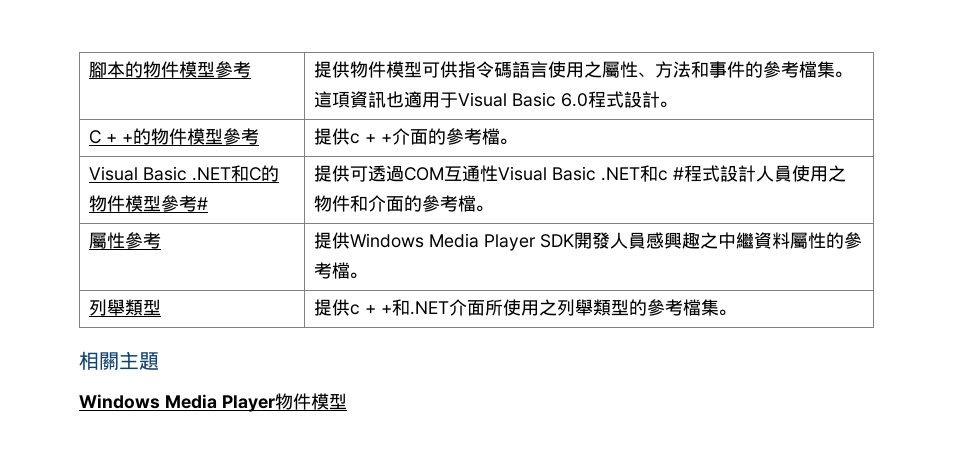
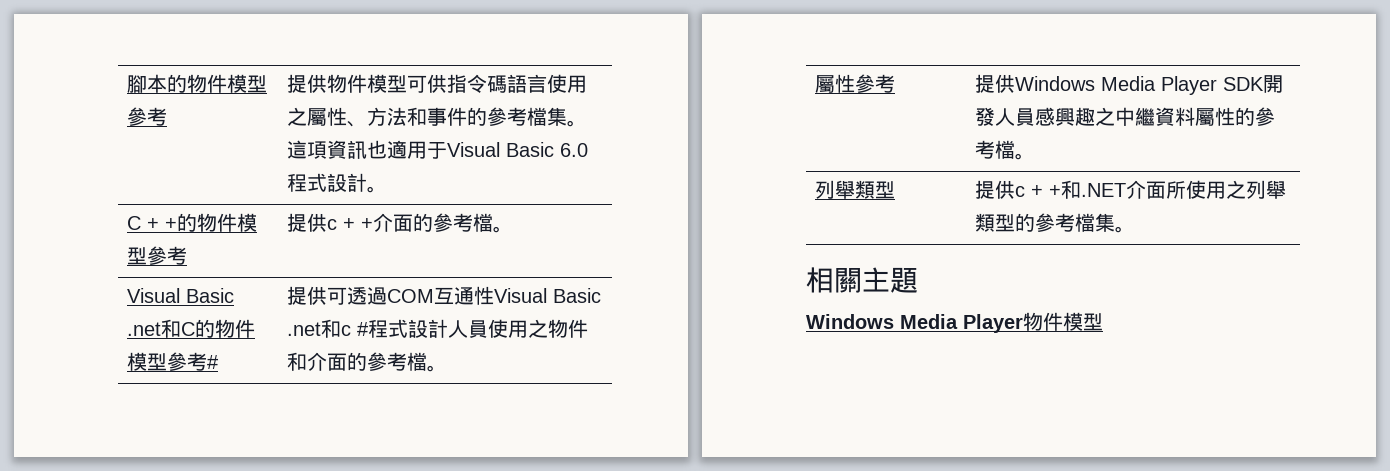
- Visual Basic .NET和C的物件模型參考# | 提供可透過COM互通性Visual Basic .NET和c #程式設計人員使用之物件和介面的參考檔。
+ Visual Basic .net和C的物件模型參考# | 提供可透過COM互通性Visual Basic .net和c #程式設計人員使用之物件和介面的參考檔。

